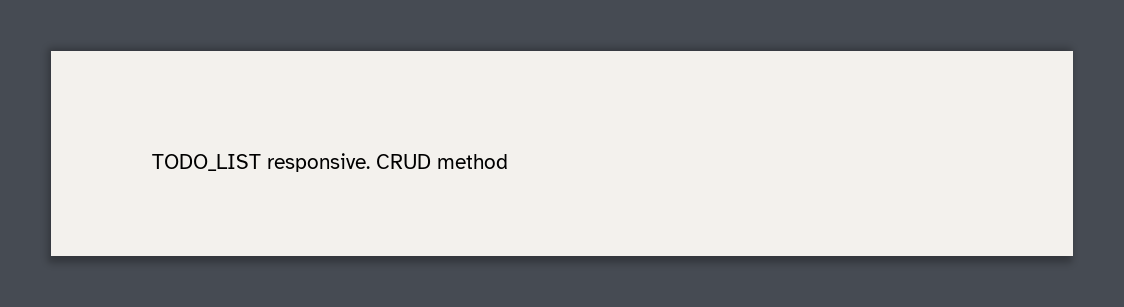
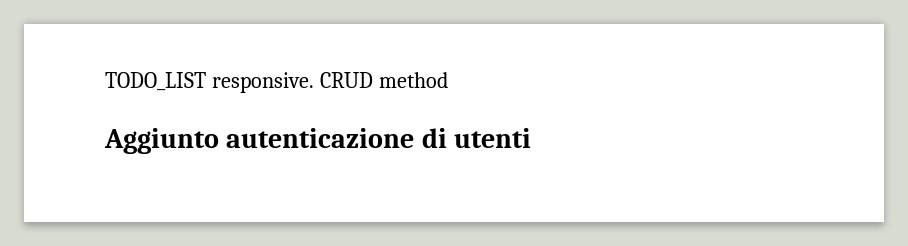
+ Aggiunto autenticazione di utenti

